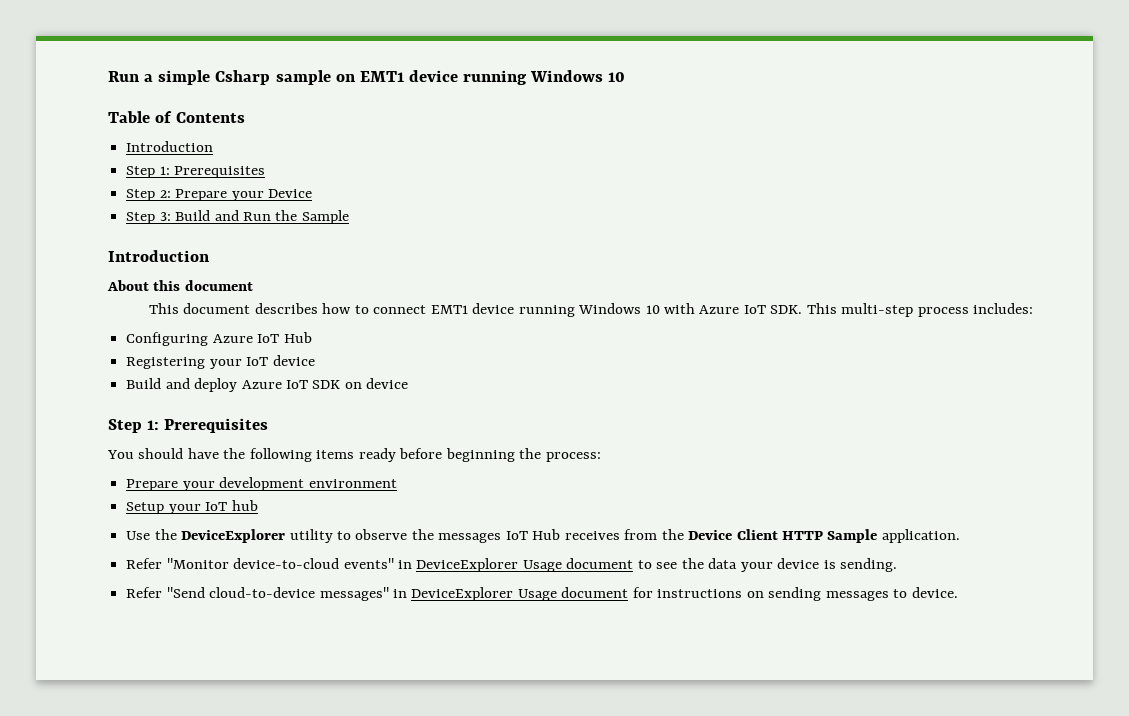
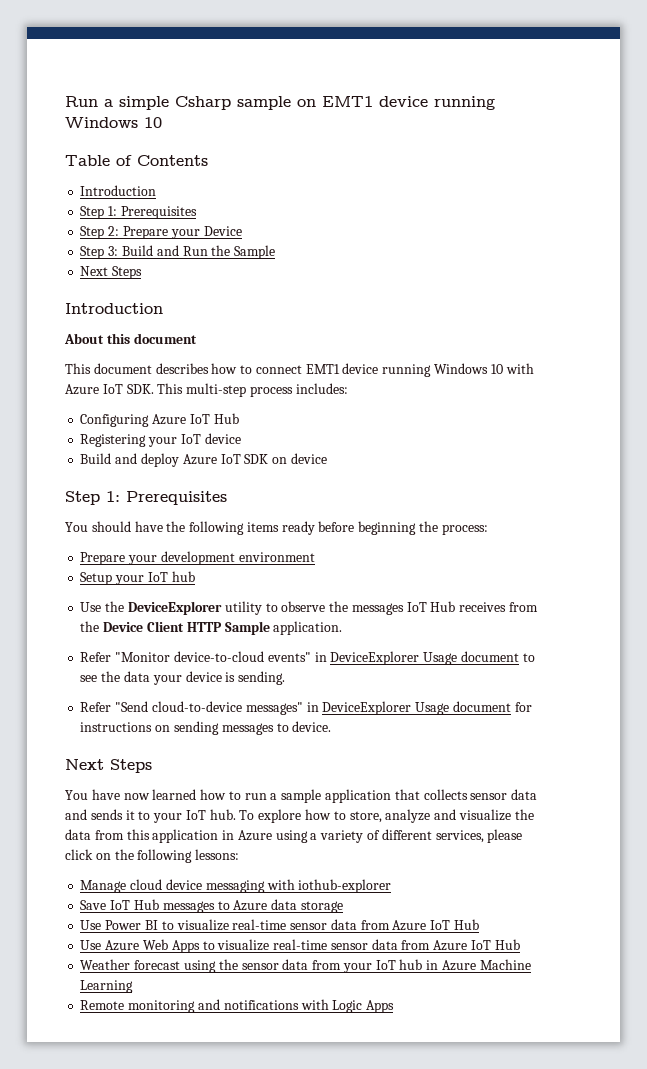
  Step 3: Build and Run the Sample
+ Next Steps
  Refer "Send cloud-to-device messages" in DeviceExplorer Usage document for instructions on sending messages to device.
+ Next Steps
+ You have now learned how to run a sample application that collects sensor data and sends it to your IoT hub. To explore how to store, analyze and visualize the data from this application in Azure using a variety of different services, please click on the following lessons:
+ Manage cloud device messaging with iothub-explorer
+ Save IoT Hub messages to Azure data storage
+ Use Power BI to visualize real-time sensor data from Azure IoT Hub
+ Use Azure Web Apps to visualize real-time sensor data from Azure IoT Hub
+ Weather forecast using the sensor data from your IoT hub in Azure Machine Learning
+ Remote monitoring and notifications with Logic Apps

